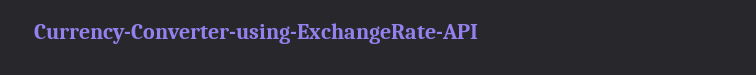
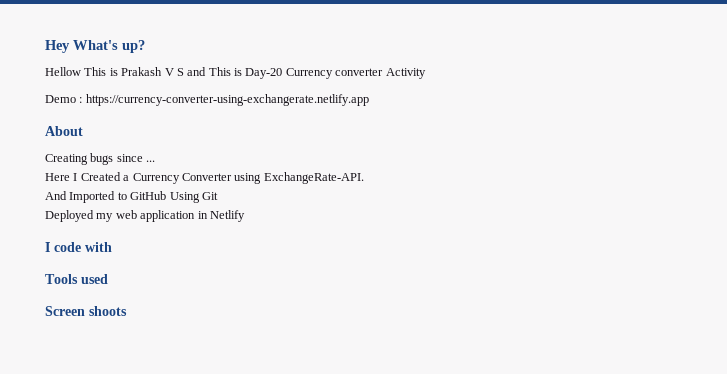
- Currency-Converter-using-ExchangeRate-API
+ Hey What's up?
+ Hellow This is Prakash V S and This is Day-20 Currency converter Activity
+ Demo : https://currency-converter-using-exchangerate.netlify.app
+ About
+ Creating bugs since ...
+ Here I Created a Currency Converter using ExchangeRate-API.
+ And Imported to GitHub Using Git
+ Deployed my web application in Netlify
+ I code with
+ Tools used
+ Screen shoots

